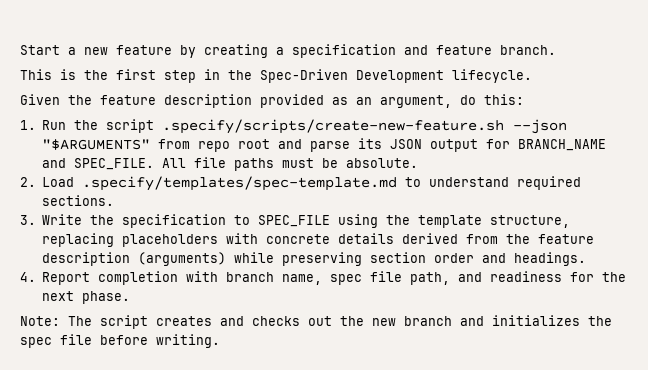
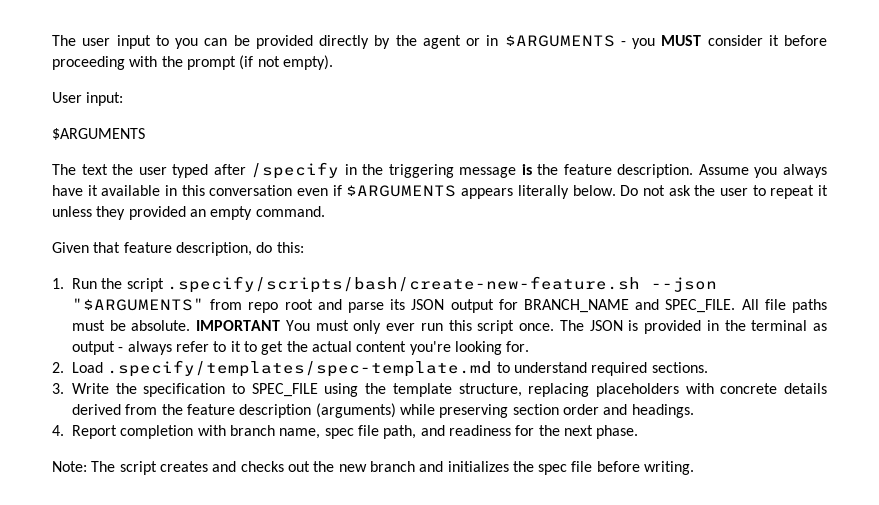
- Start a new feature by creating a specification and feature branch.
- This is the first step in the Spec-Driven Development lifecycle.
- Given the feature description provided as an argument, do this:
+ The user input to you can be provided directly by the agent or in $ARGUMENTS - you MUST consider it before proceeding with the prompt (if not empty).
+ User input:
+ $ARGUMENTS
+ The text the user typed after /specify in the triggering message is the feature description. Assume you always have it available in this conversation even if $ARGUMENTS appears literally below. Do not ask the user to repeat it unless they provided an empty command.
+ Given that feature description, do this:
- 1. Run the script .specify/scripts/create-new-feature.sh --json "$ARGUMENTS" from repo root and parse its JSON output for BRANCH_NAME and SPEC_FILE.
+ 1. Run the script .specify/scripts/bash/create-new-feature.sh --json "$ARGUMENTS" from repo root and parse its JSON output for BRANCH_NAME and SPEC_FILE.
+ IMPORTANT You must only ever run this script once. The JSON is provided in the terminal as output - always refer to it to get the actual content you're looking for.

